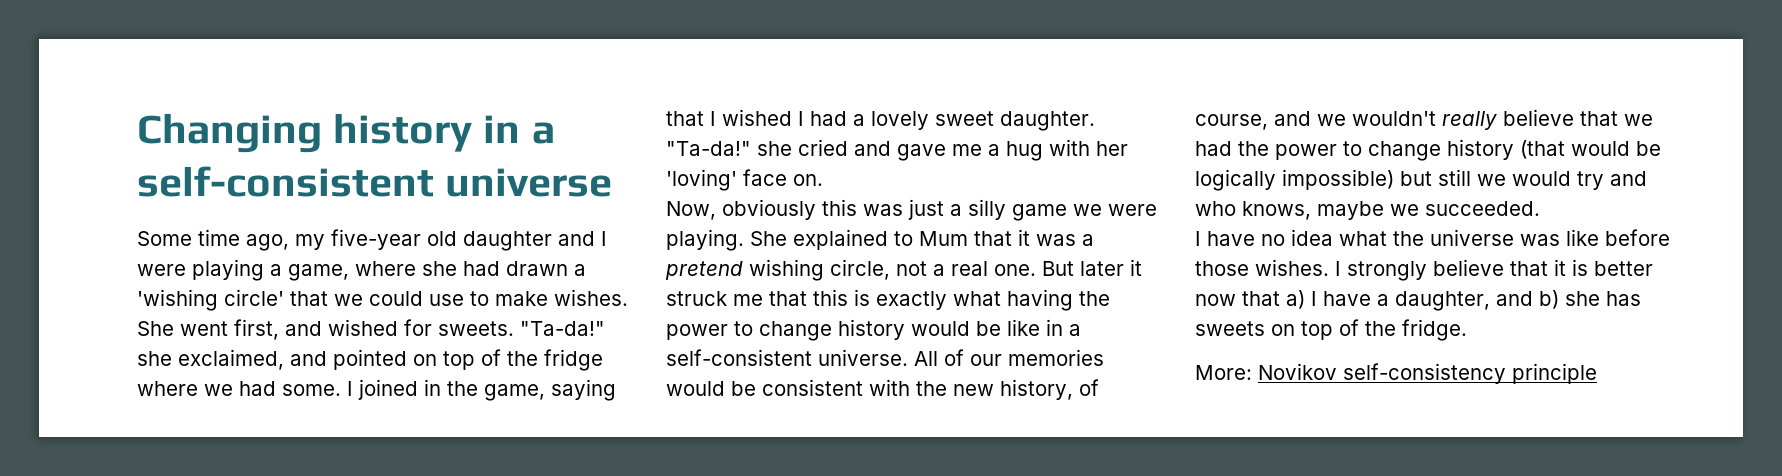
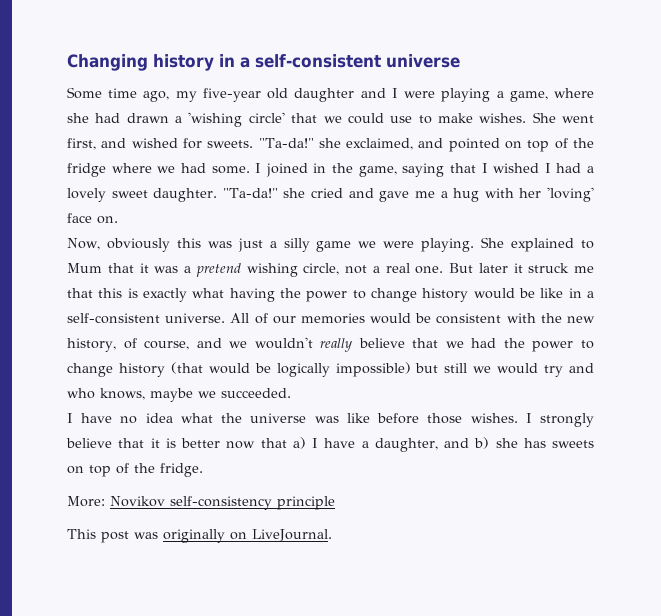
+ This post was originally on LiveJournal.

